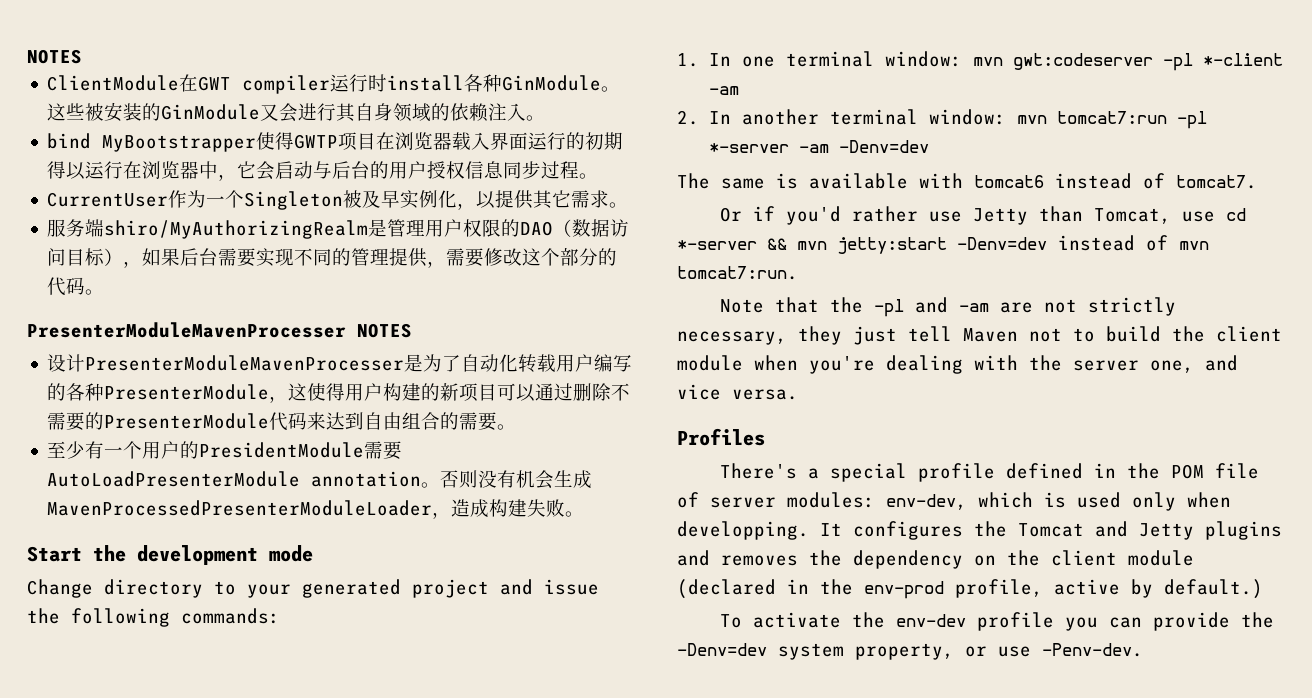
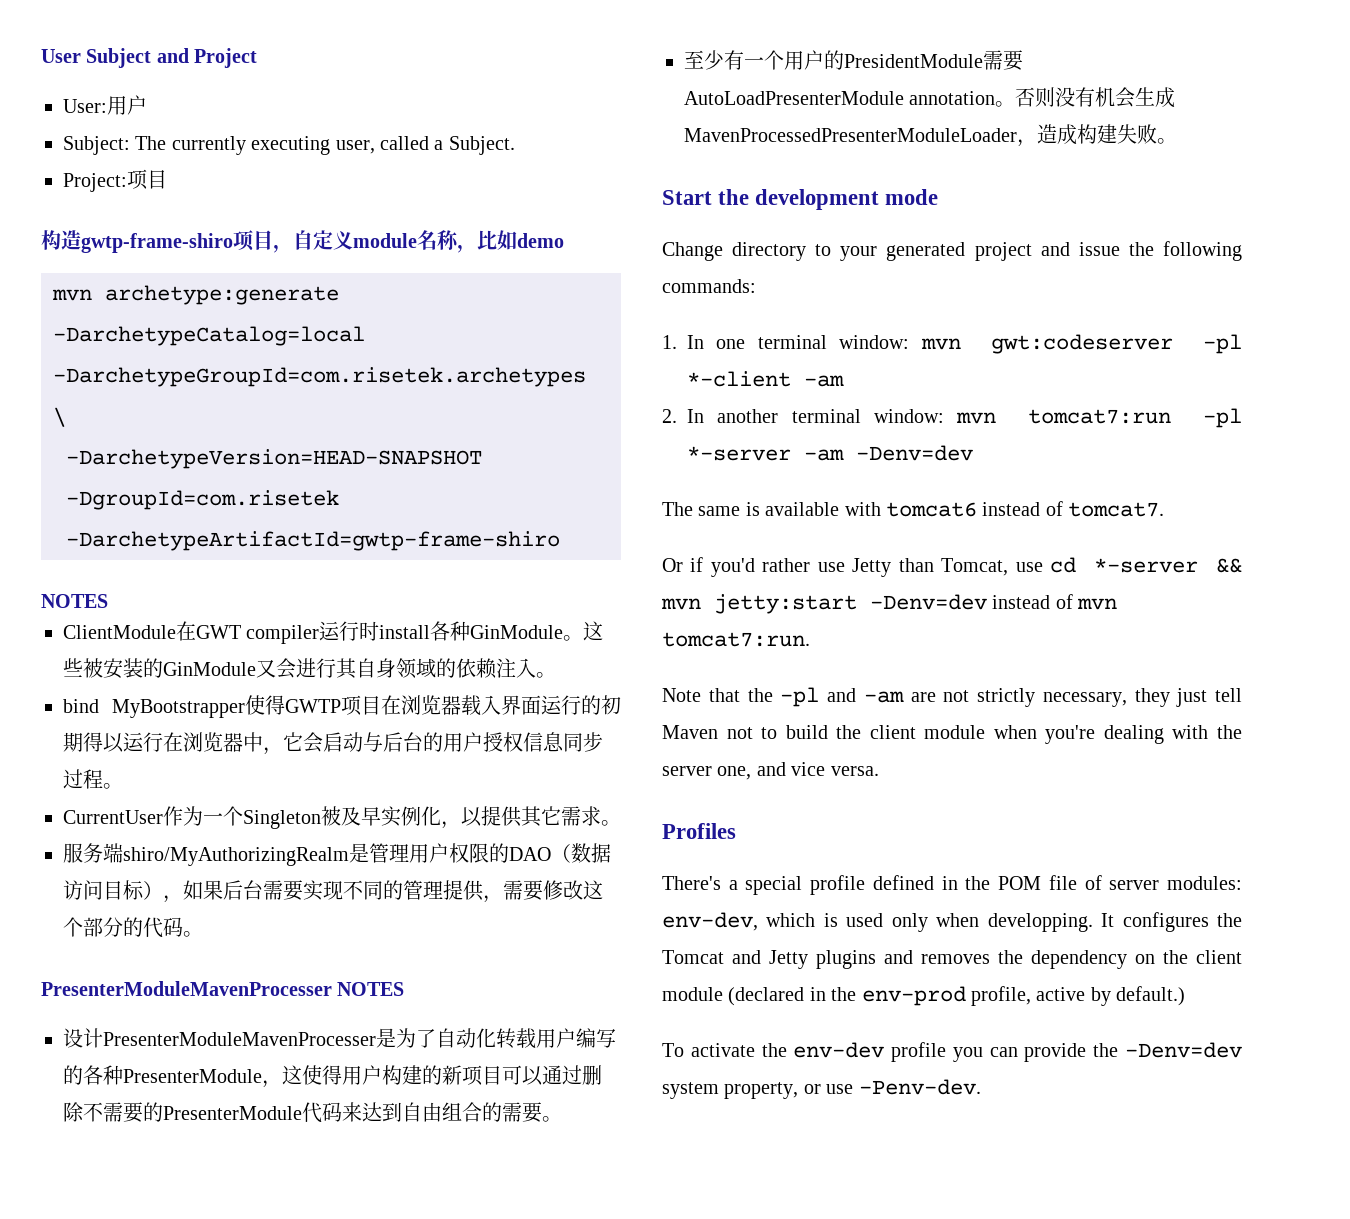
+ User Subject and Project
+ User:用户
+ Subject: The currently executing user, called a Subject.
+ Project:项目
+ 构造gwtp-frame-shiro项目，自定义module名称，比如demo
+ mvn archetype:generate -DarchetypeCatalog=local -DarchetypeGroupId=com.risetek.archetypes \
+ -DarchetypeVersion=HEAD-SNAPSHOT -DgroupId=com.risetek -DarchetypeArtifactId=gwtp-frame-shiro

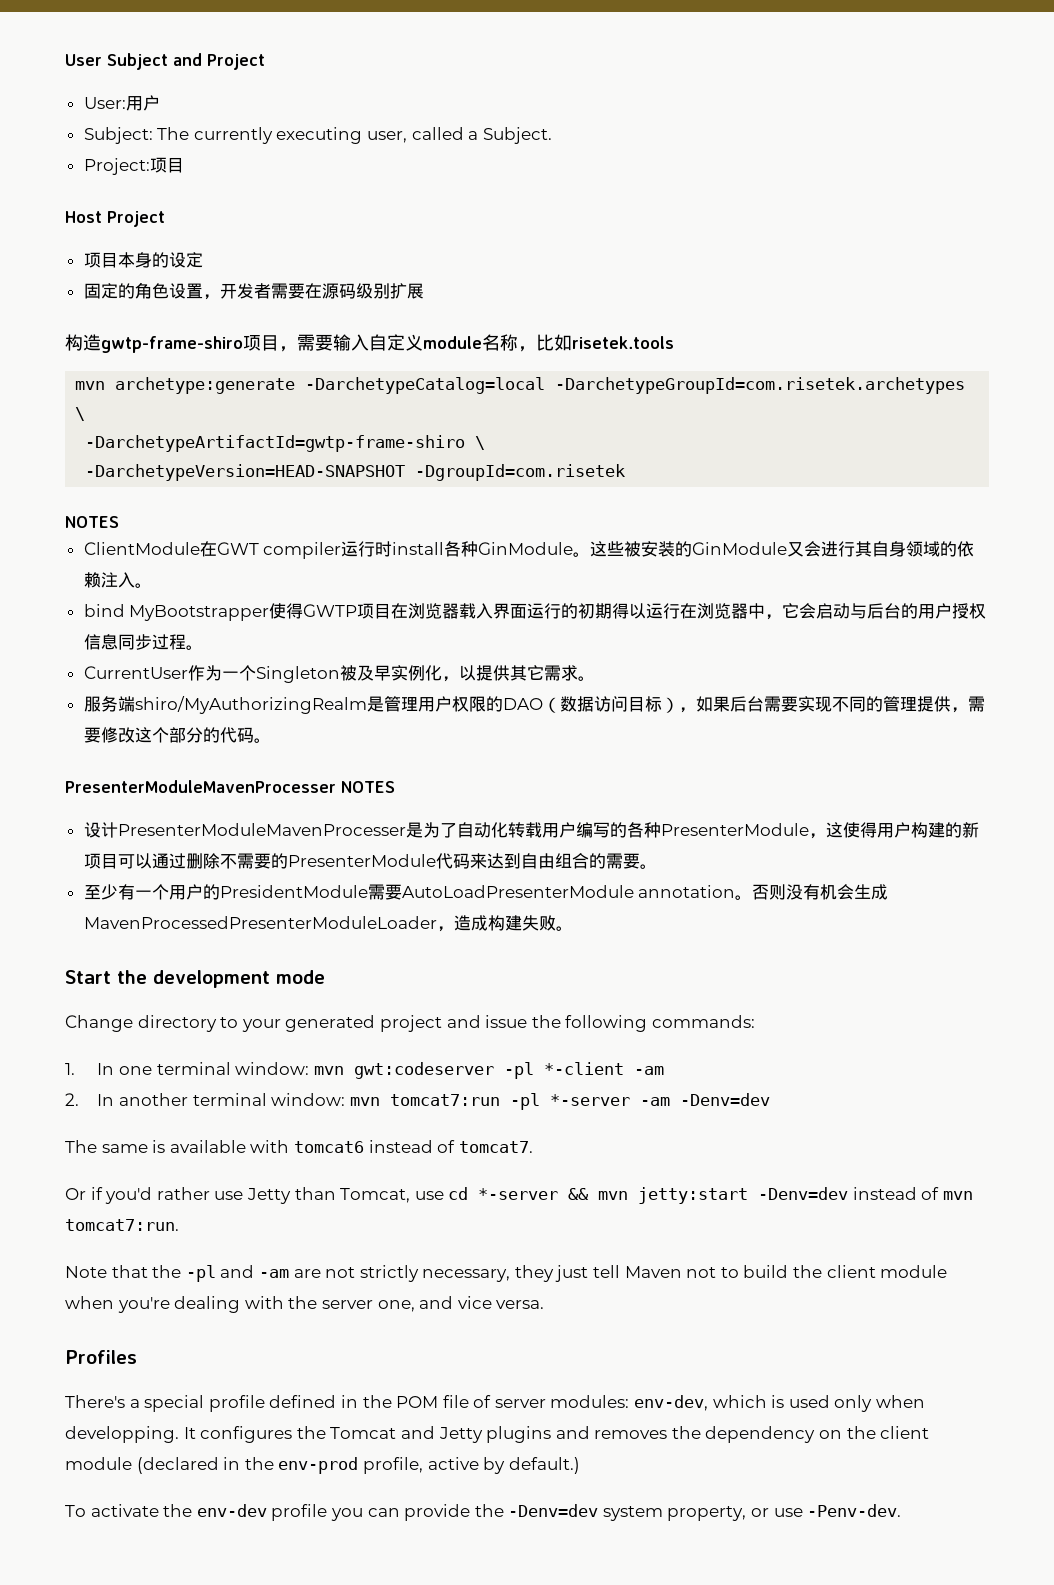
+ Host Project
+ 项目本身的设定
+ 固定的角色设置，开发者需要在源码级别扩展
- 构造gwtp-frame-shiro项目，自定义module名称，比如demo
+ 构造gwtp-frame-shiro项目，需要输入自定义module名称，比如risetek.tools
+ -DarchetypeArtifactId=gwtp-frame-shiro \
- -DarchetypeVersion=HEAD-SNAPSHOT -DgroupId=com.risetek -DarchetypeArtifactId=gwtp-frame-shiro
+ -DarchetypeVersion=HEAD-SNAPSHOT -DgroupId=com.risetek

